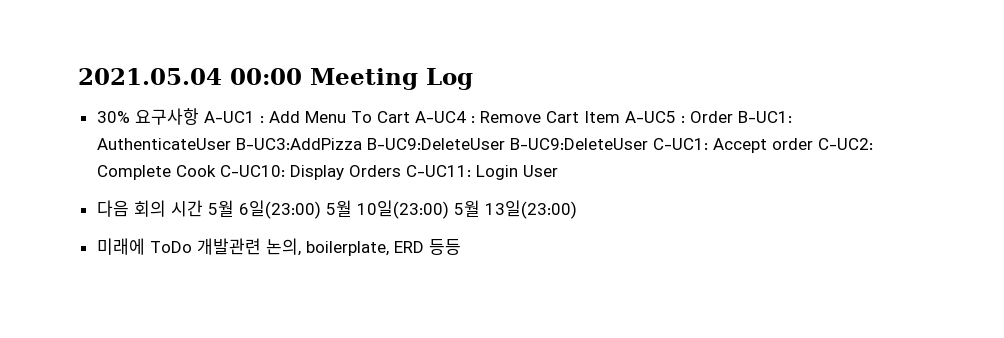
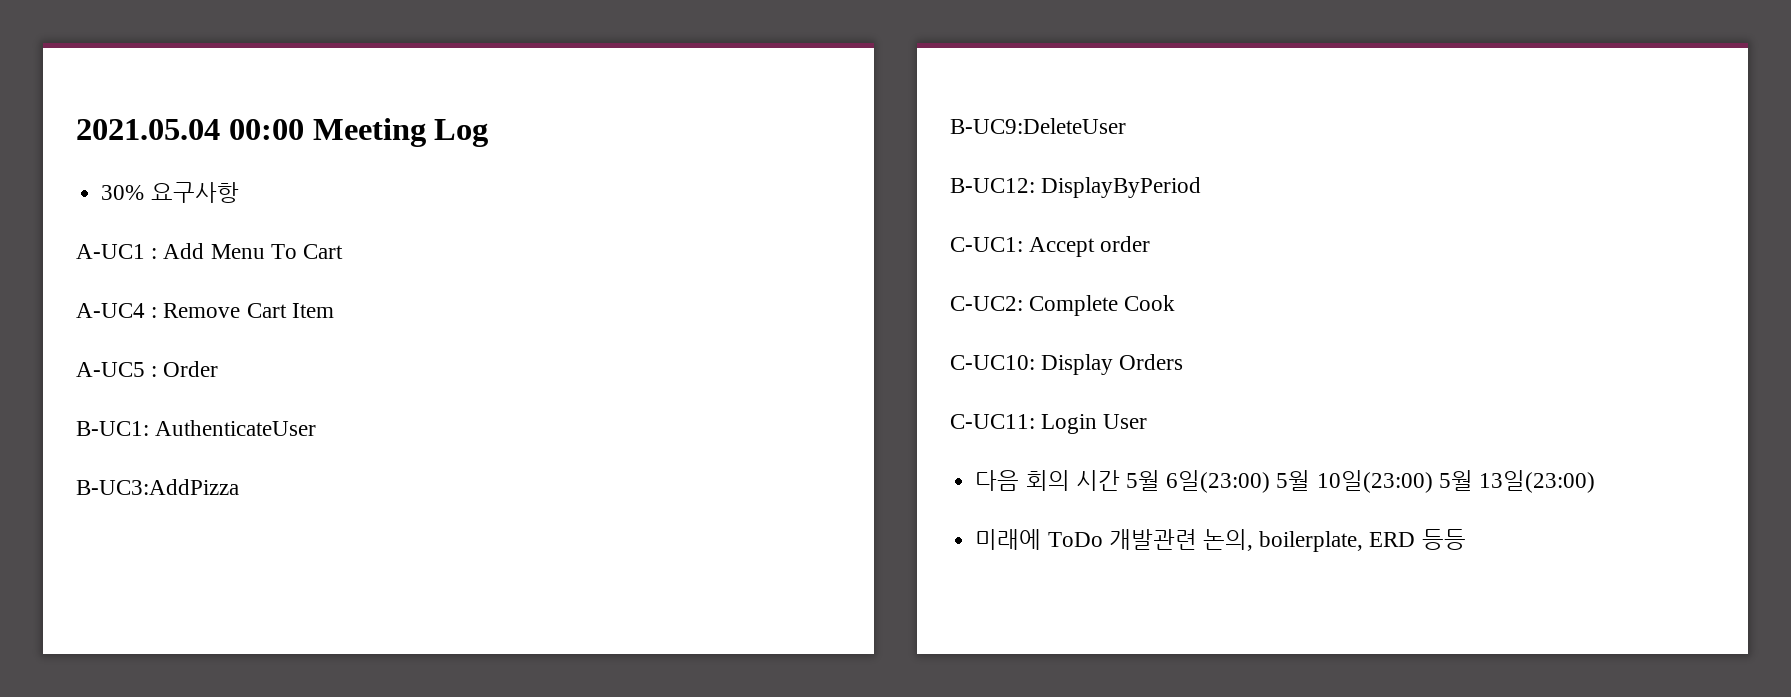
- 30% 요구사항 A-UC1 : Add Menu To Cart A-UC4 : Remove Cart Item A-UC5 : Order B-UC1: AuthenticateUser B-UC3:AddPizza B-UC9:DeleteUser B-UC9:DeleteUser C-UC1: Accept order C-UC2: Complete Cook C-UC10: Display Orders C-UC11: Login User
+ 30% 요구사항
+ A-UC1 : Add Menu To Cart
+ A-UC4 : Remove Cart Item
+ A-UC5 : Order
+ B-UC1: AuthenticateUser
+ B-UC3:AddPizza
+ B-UC9:DeleteUser
+ B-UC12: DisplayByPeriod
+ C-UC1: Accept order
+ C-UC2: Complete Cook
+ C-UC10: Display Orders
+ C-UC11: Login User

